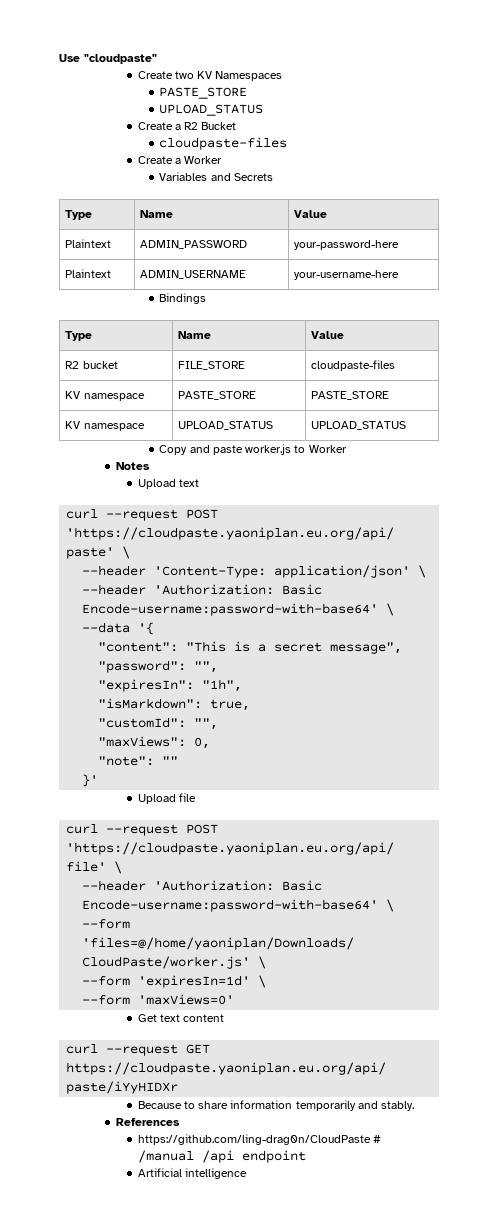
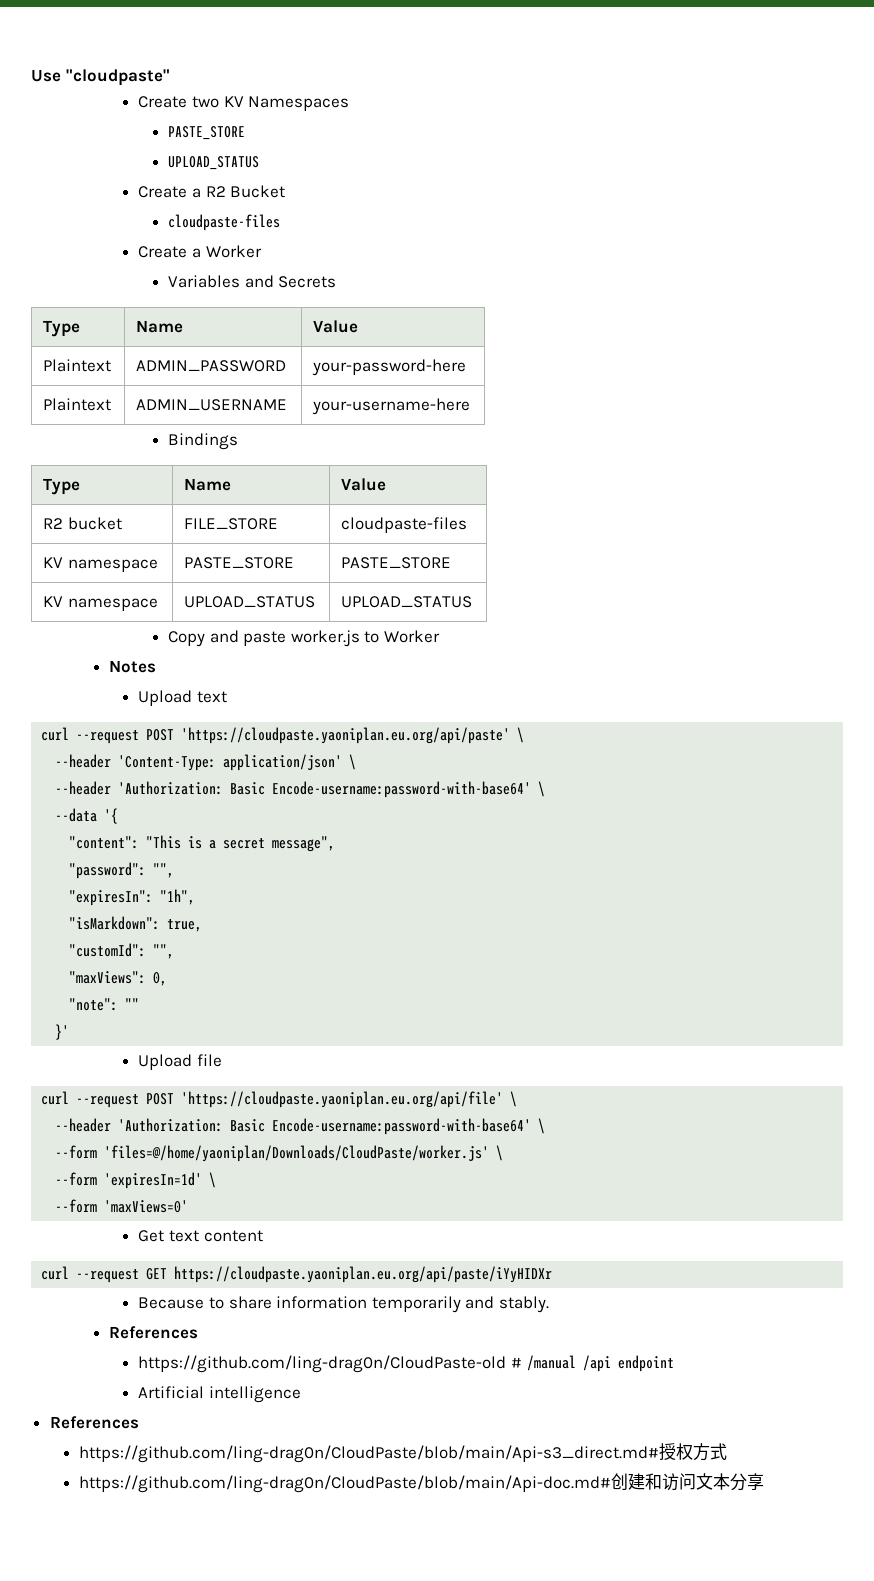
- https://github.com/ling-drag0n/CloudPaste # /manual /api endpoint
+ https://github.com/ling-drag0n/CloudPaste-old # /manual /api endpoint
  Artificial intelligence
+ References
+ https://github.com/ling-drag0n/CloudPaste/blob/main/Api-s3_direct.md#授权方式
+ https://github.com/ling-drag0n/CloudPaste/blob/main/Api-doc.md#创建和访问文本分享

